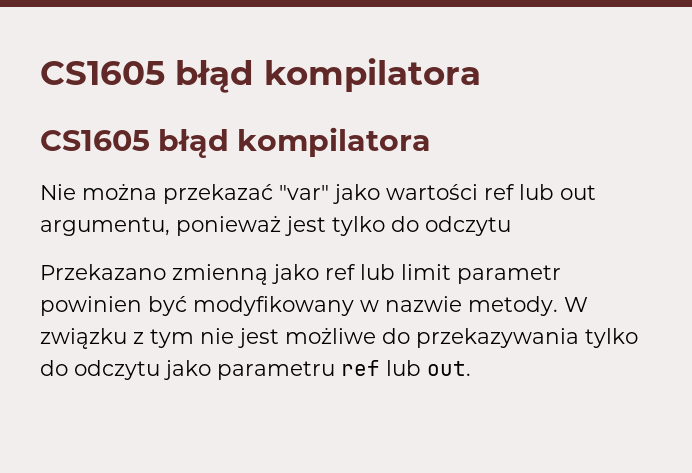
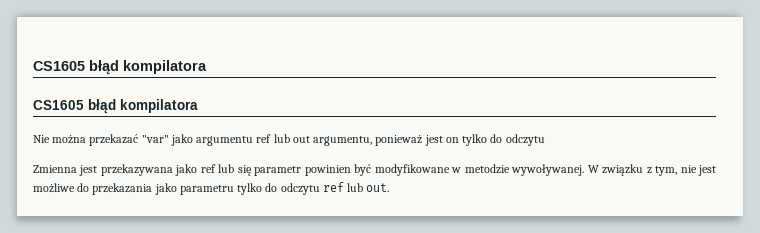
- Nie można przekazać "var" jako wartości ref lub out argumentu, ponieważ jest tylko do odczytu
+ Nie można przekazać "var" jako argumentu ref lub out argumentu, ponieważ jest on tylko do odczytu
- Przekazano zmienną jako ref lub limit parametr powinien być modyfikowany w nazwie metody.
+ Zmienna jest przekazywana jako ref lub się parametr powinien być modyfikowane w metodzie wywoływanej.
- W związku z tym nie jest możliwe do przekazywania tylko do odczytu jako parametru ref lub out.
+ W związku z tym, nie jest możliwe do przekazania jako parametru tylko do odczytu ref lub out.

